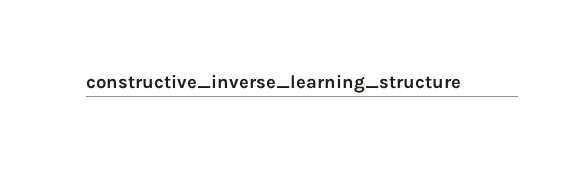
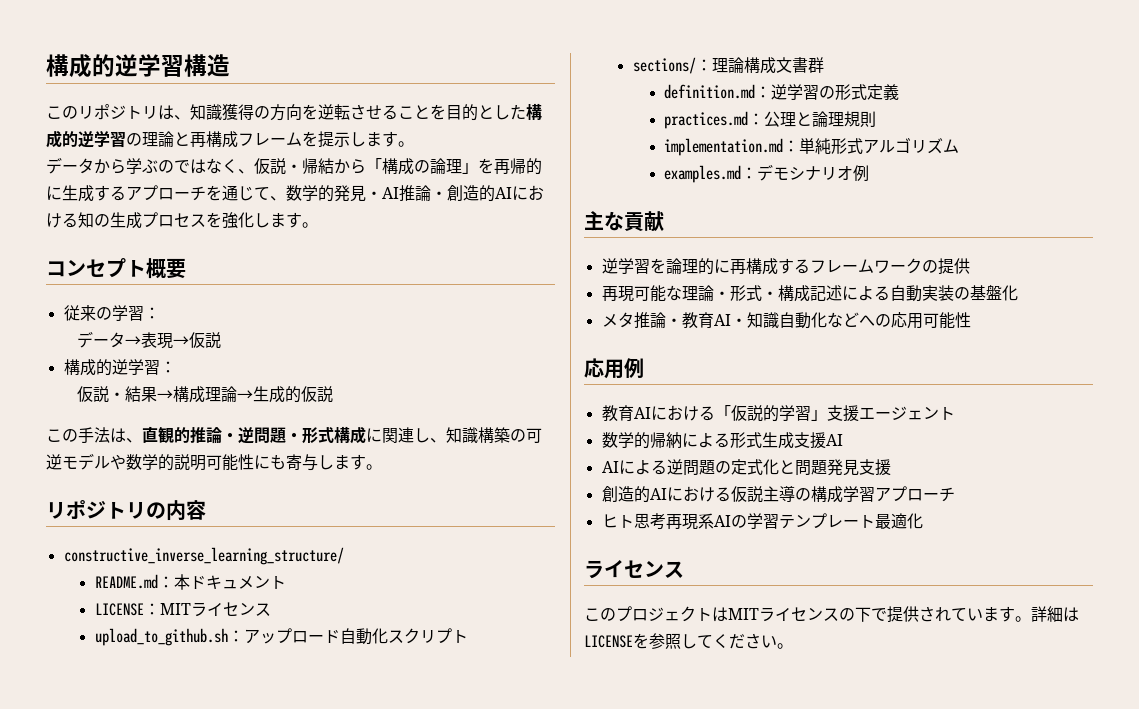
- constructive_inverse_learning_structure
+ 構成的逆学習構造
+ このリポジトリは、知識獲得の方向を逆転させることを目的とした構成的逆学習の理論と再構成フレームを提示します。
+ データから学ぶのではなく、仮説・帰結から「構成の論理」を再帰的に生成するアプローチを通じて、数学的発見・AI推論・創造的AIにおける知の生成プロセスを強化します。
+ コンセプト概要
+ 従来の学習：
+ データ→表現→仮説
+ 構成的逆学習：
+ 仮説・結果→構成理論→生成的仮説
+ この手法は、直観的推論・逆問題・形式構成に関連し、知識構築の可逆モデルや数学的説明可能性にも寄与します。
+ リポジトリの内容
+ constructive_inverse_learning_structure/
+ README.md：本ドキュメント
+ LICENSE：MITライセンス
+ upload_to_github.sh：アップロード自動化スクリプト
+ sections/：理論構成文書群
+ definition.md：逆学習の形式定義
+ practices.md：公理と論理規則
+ implementation.md：単純形式アルゴリズム
+ examples.md：デモシナリオ例
+ 主な貢献
+ 逆学習を論理的に再構成するフレームワークの提供
+ 再現可能な理論・形式・構成記述による自動実装の基盤化
+ メタ推論・教育AI・知識自動化などへの応用可能性
+ 応用例
+ 教育AIにおける「仮説的学習」支援エージェント
+ 数学的帰納による形式生成支援AI
+ AIによる逆問題の定式化と問題発見支援
+ 創造的AIにおける仮説主導の構成学習アプローチ
+ ヒト思考再現系AIの学習テンプレート最適化
+ ライセンス
+ このプロジェクトはMITライセンスの下で提供されています。詳細はLICENSEを参照してください。

